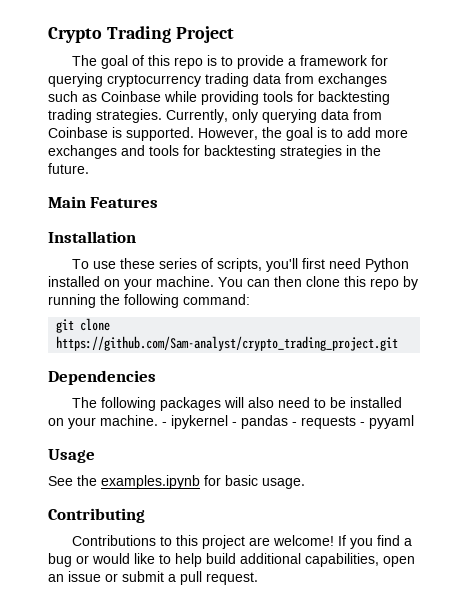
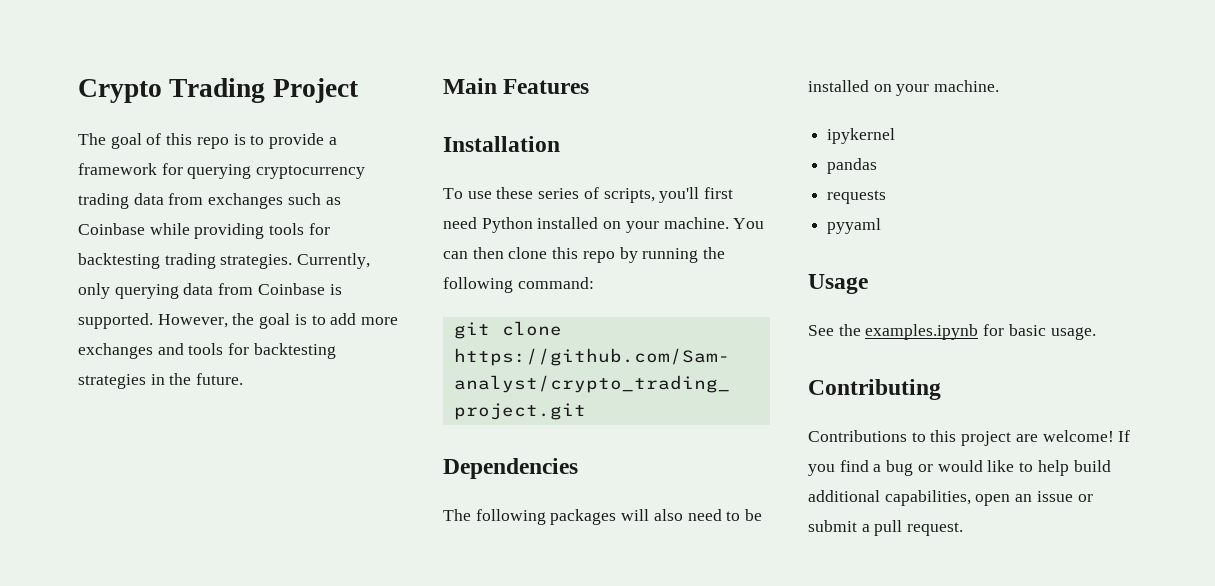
- The following packages will also need to be installed on your machine. - ipykernel - pandas - requests - pyyaml
+ The following packages will also need to be installed on your machine.
+ ipykernel
+ pandas
+ requests
+ pyyaml

